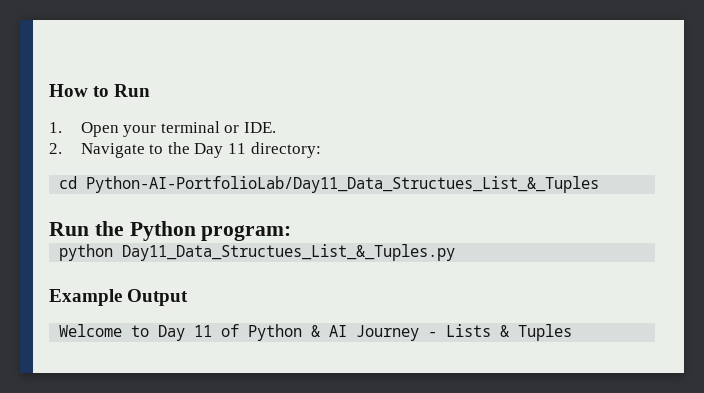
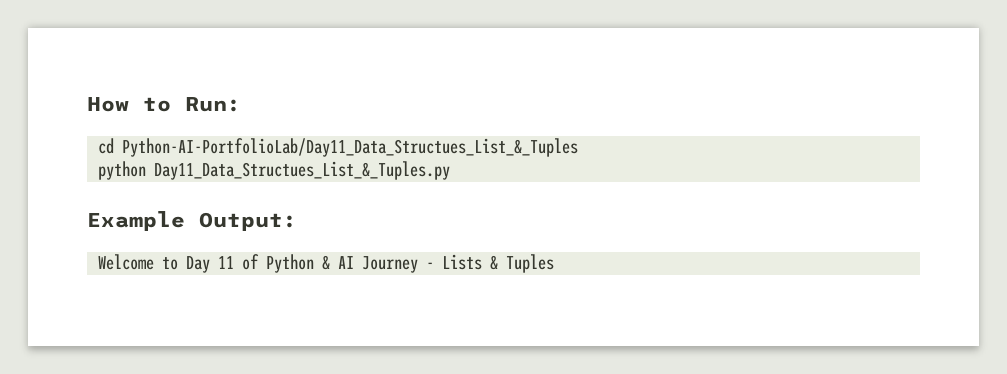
- How to Run
- 1. Open your terminal or IDE.
- 2. Navigate to the Day 11 directory:
+ How to Run:
  cd Python-AI-PortfolioLab/Day11_Data_Structues_List_&_Tuples
- Run the Python program:
- Example Output
+ Example Output:

